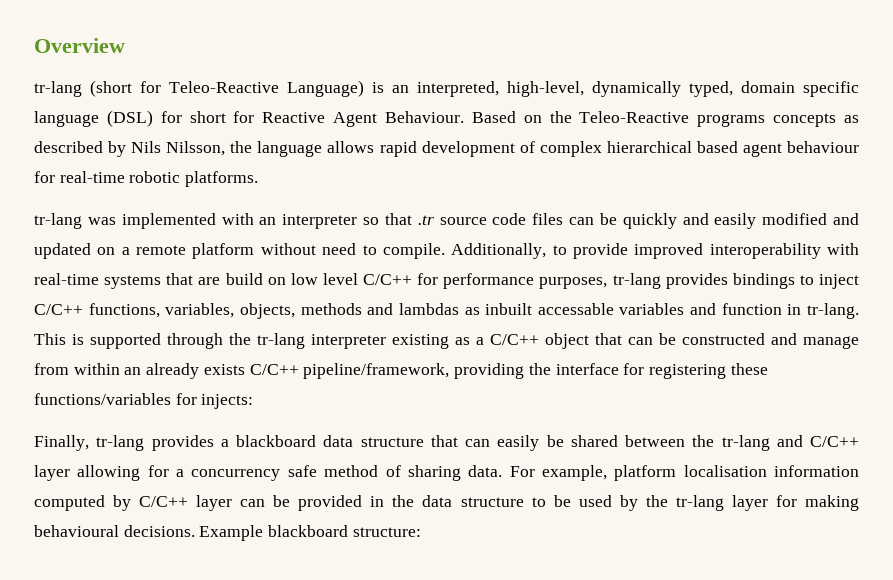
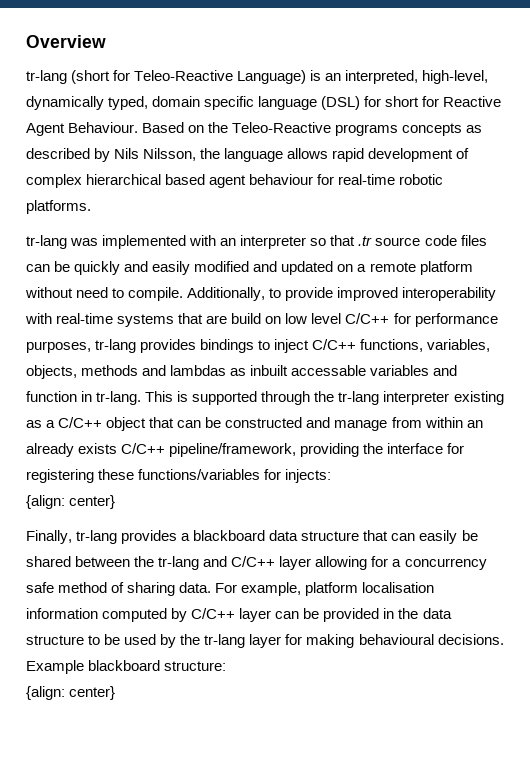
  This is supported through the tr-lang interpreter existing as a C/C++ object that can be constructed and manage from within an already exists C/C++ pipeline/framework, providing the interface for registering these functions/variables for injects:
+ {align: center}
  Example blackboard structure:
+ {align: center}

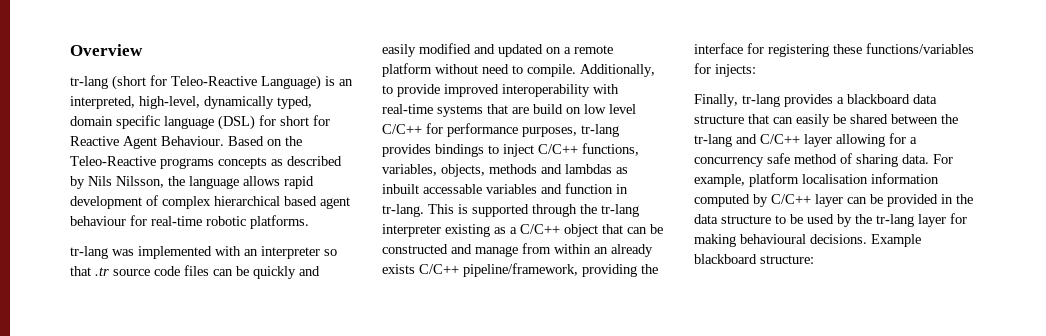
  This is supported through the tr-lang interpreter existing as a C/C++ object that can be constructed and manage from within an already exists C/C++ pipeline/framework, providing the interface for registering these functions/variables for injects:
- {align: center}
  Example blackboard structure:
- {align: center}

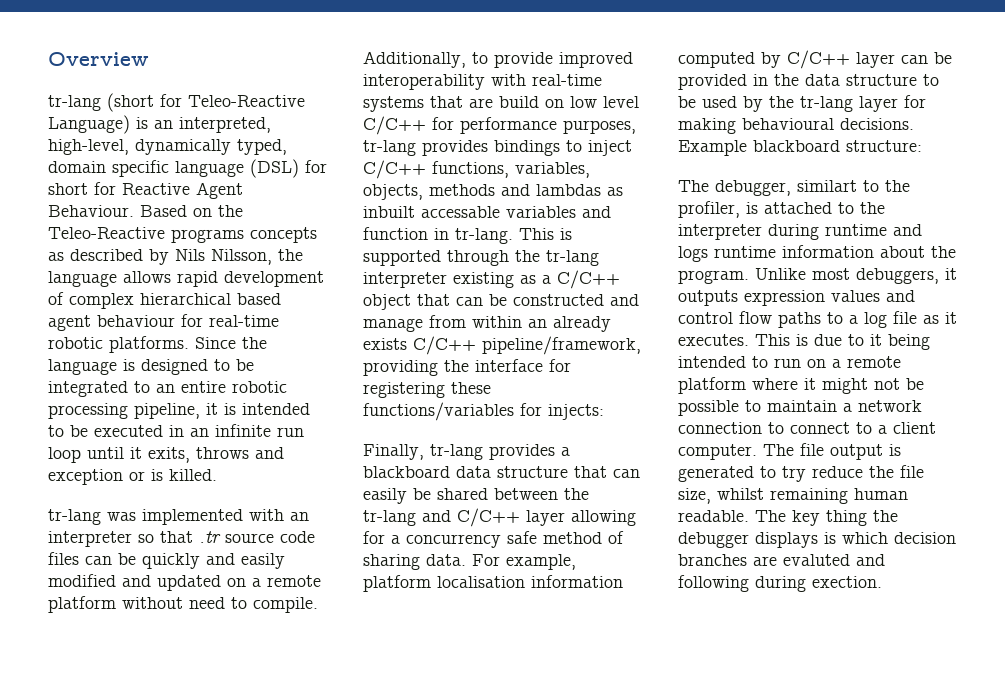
+ Since the language is designed to be integrated to an entire robotic processing pipeline, it is intended to be executed in an infinite run loop until it exits, throws and exception or is killed.
+ The debugger, similart to the profiler, is attached to the interpreter during runtime and logs runtime information about the program. Unlike most debuggers, it outputs expression values and control flow paths to a log file as it executes. This is due to it being intended to run on a remote platform where it might not be possible to maintain a network connection to connect to a client computer. The file output is generated to try reduce the file size, whilst remaining human readable. The key thing the debugger displays is which decision branches are evaluted and following during exection.

